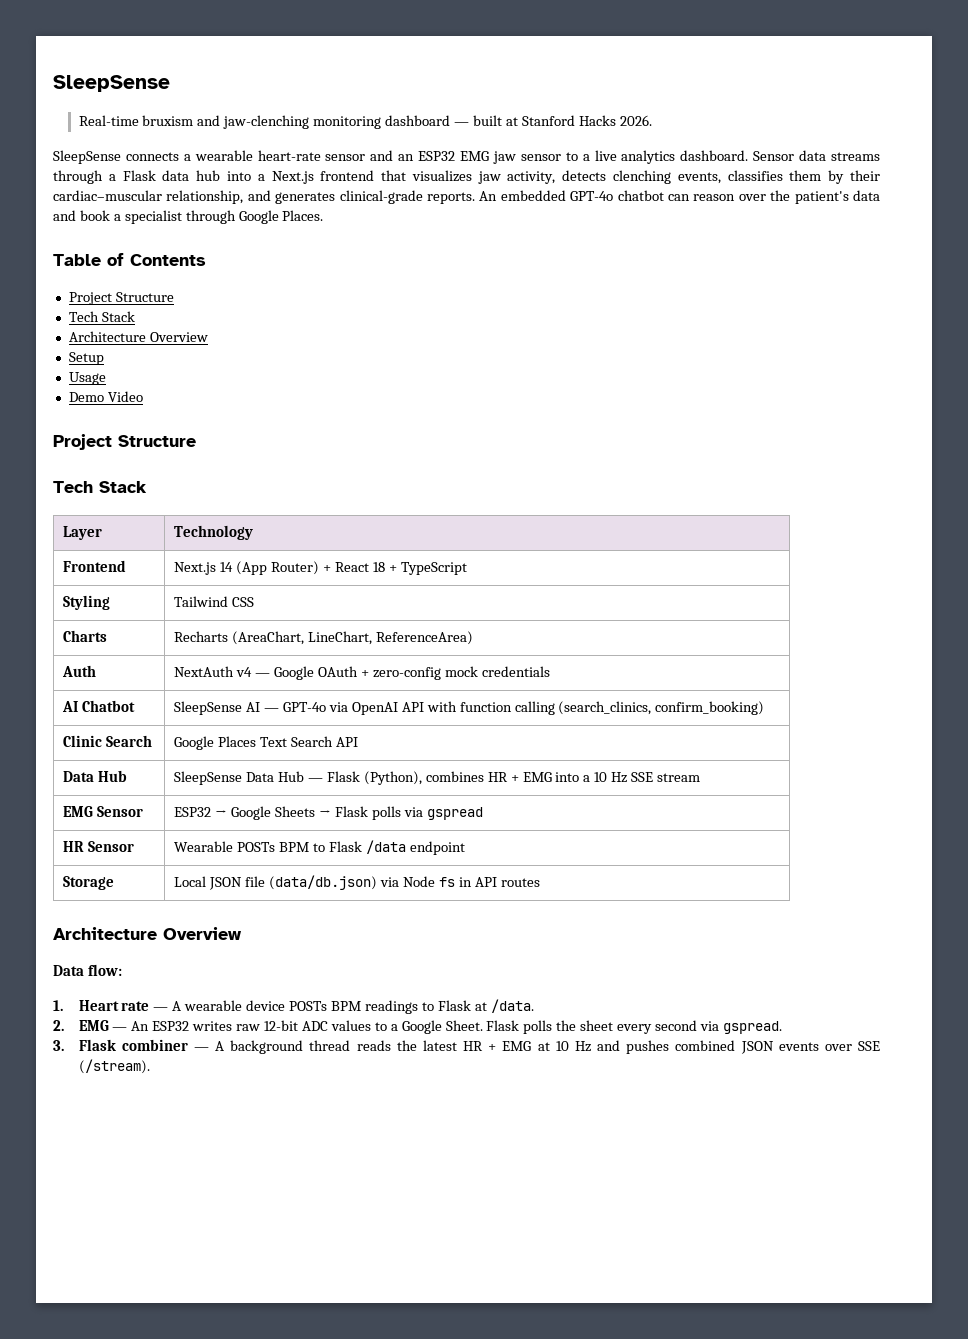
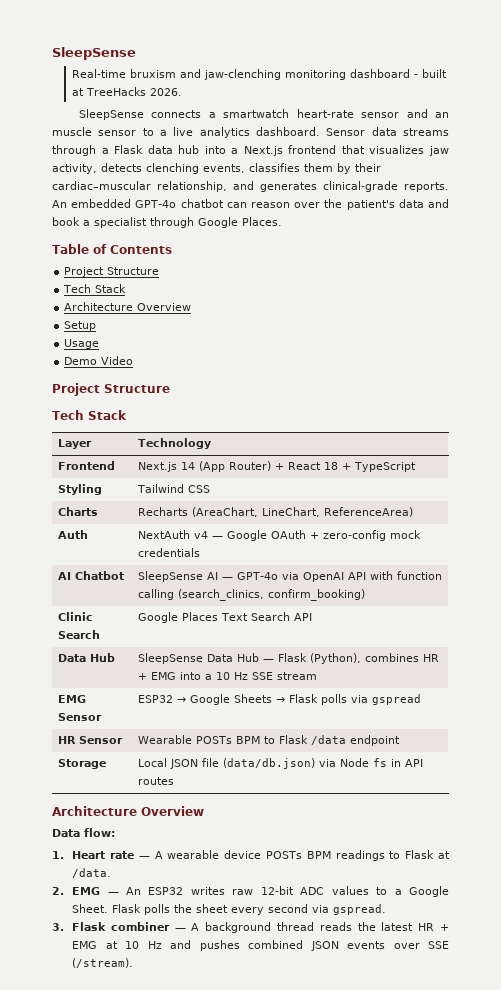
- Real-time bruxism and jaw-clenching monitoring dashboard — built at Stanford Hacks 2026.
+ Real-time bruxism and jaw-clenching monitoring dashboard - built at TreeHacks 2026.
- SleepSense connects a wearable heart-rate sensor and an ESP32 EMG jaw sensor to a live analytics dashboard.
+ SleepSense connects a smartwatch heart-rate sensor and an muscle sensor to a live analytics dashboard.

